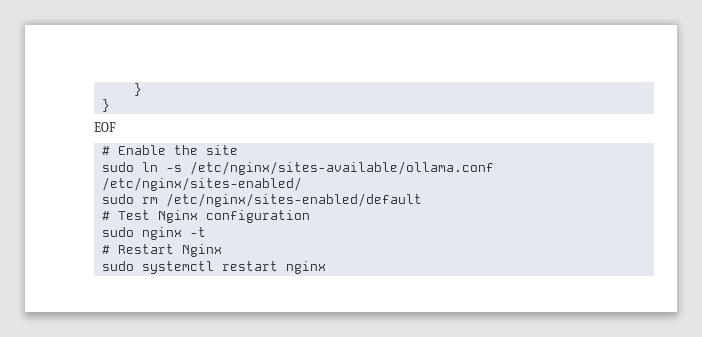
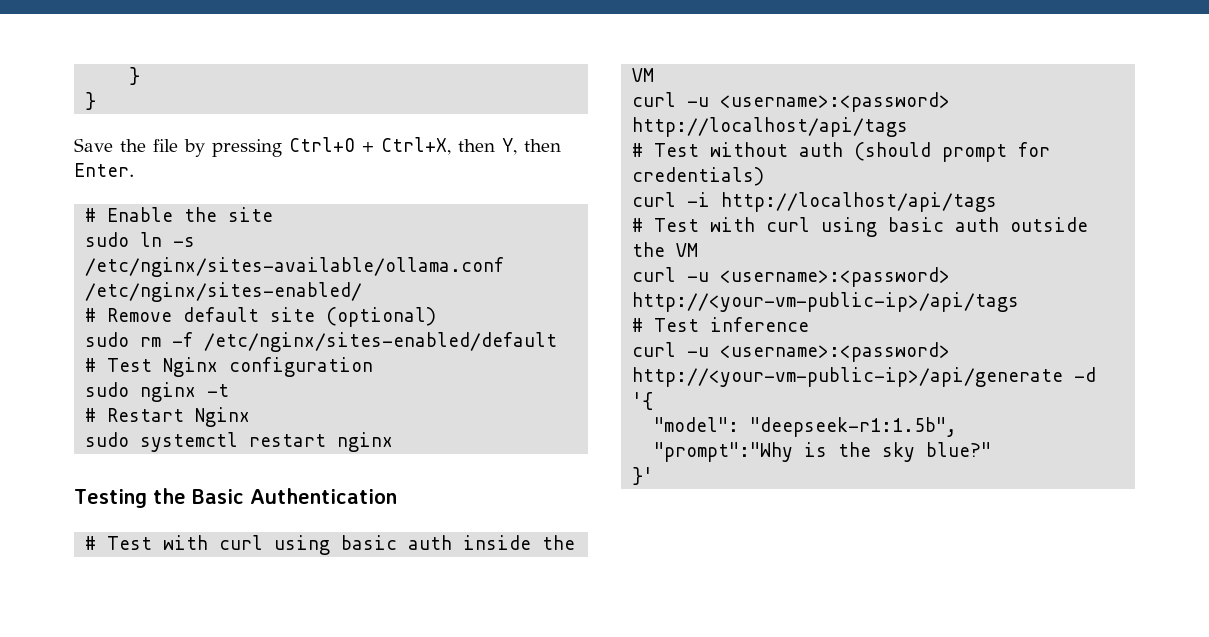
- EOF
+ Save the file by pressing Ctrl+O + Ctrl+X, then Y, then Enter.
+ # Remove default site (optional)
- sudo rm /etc/nginx/sites-enabled/default
+ sudo rm -f /etc/nginx/sites-enabled/default
+ Testing the Basic Authentication
+ # Test with curl using basic auth inside the VM
+ curl -u <username>:<password> http://localhost/api/tags
+ # Test without auth (should prompt for credentials)
+ curl -i http://localhost/api/tags
+ # Test with curl using basic auth outside the VM
+ curl -u <username>:<password> http://<your-vm-public-ip>/api/tags
+ # Test inference
+ curl -u <username>:<password> http://<your-vm-public-ip>/api/generate -d '{
+ "model": "deepseek-r1:1.5b",
+ "prompt":"Why is the sky blue?"
+ }'

